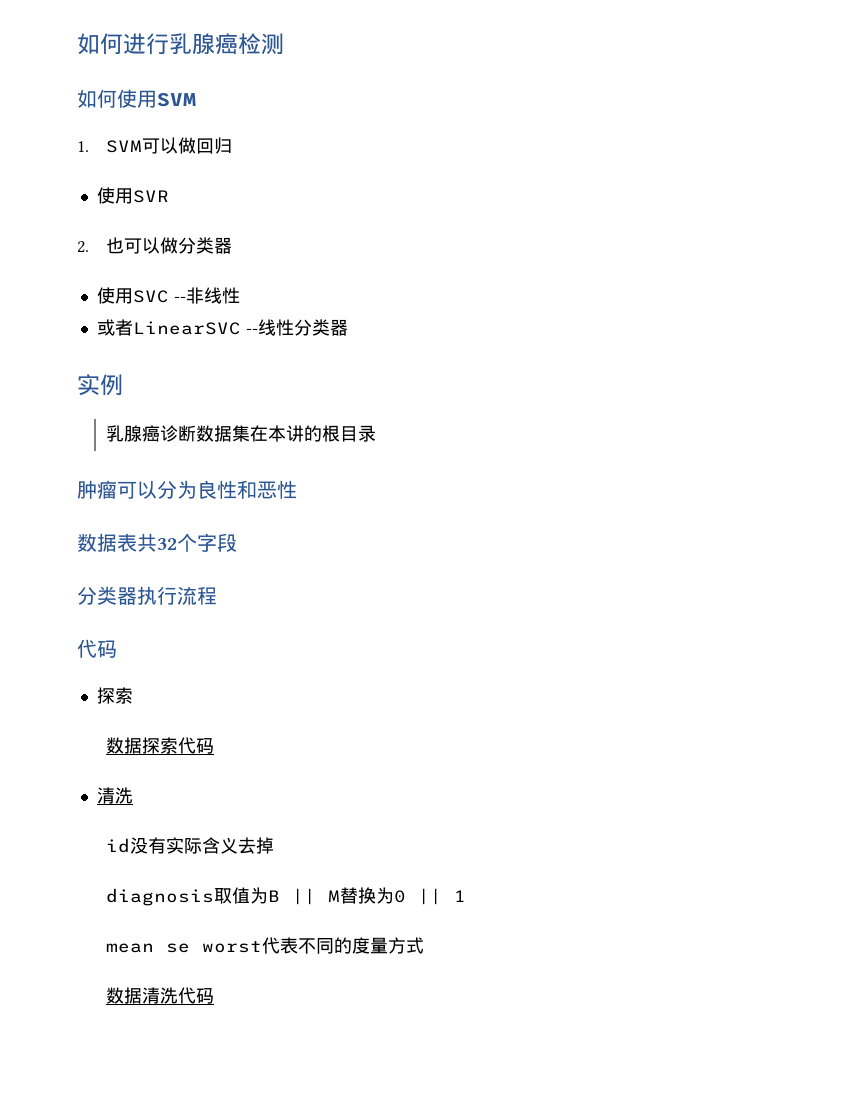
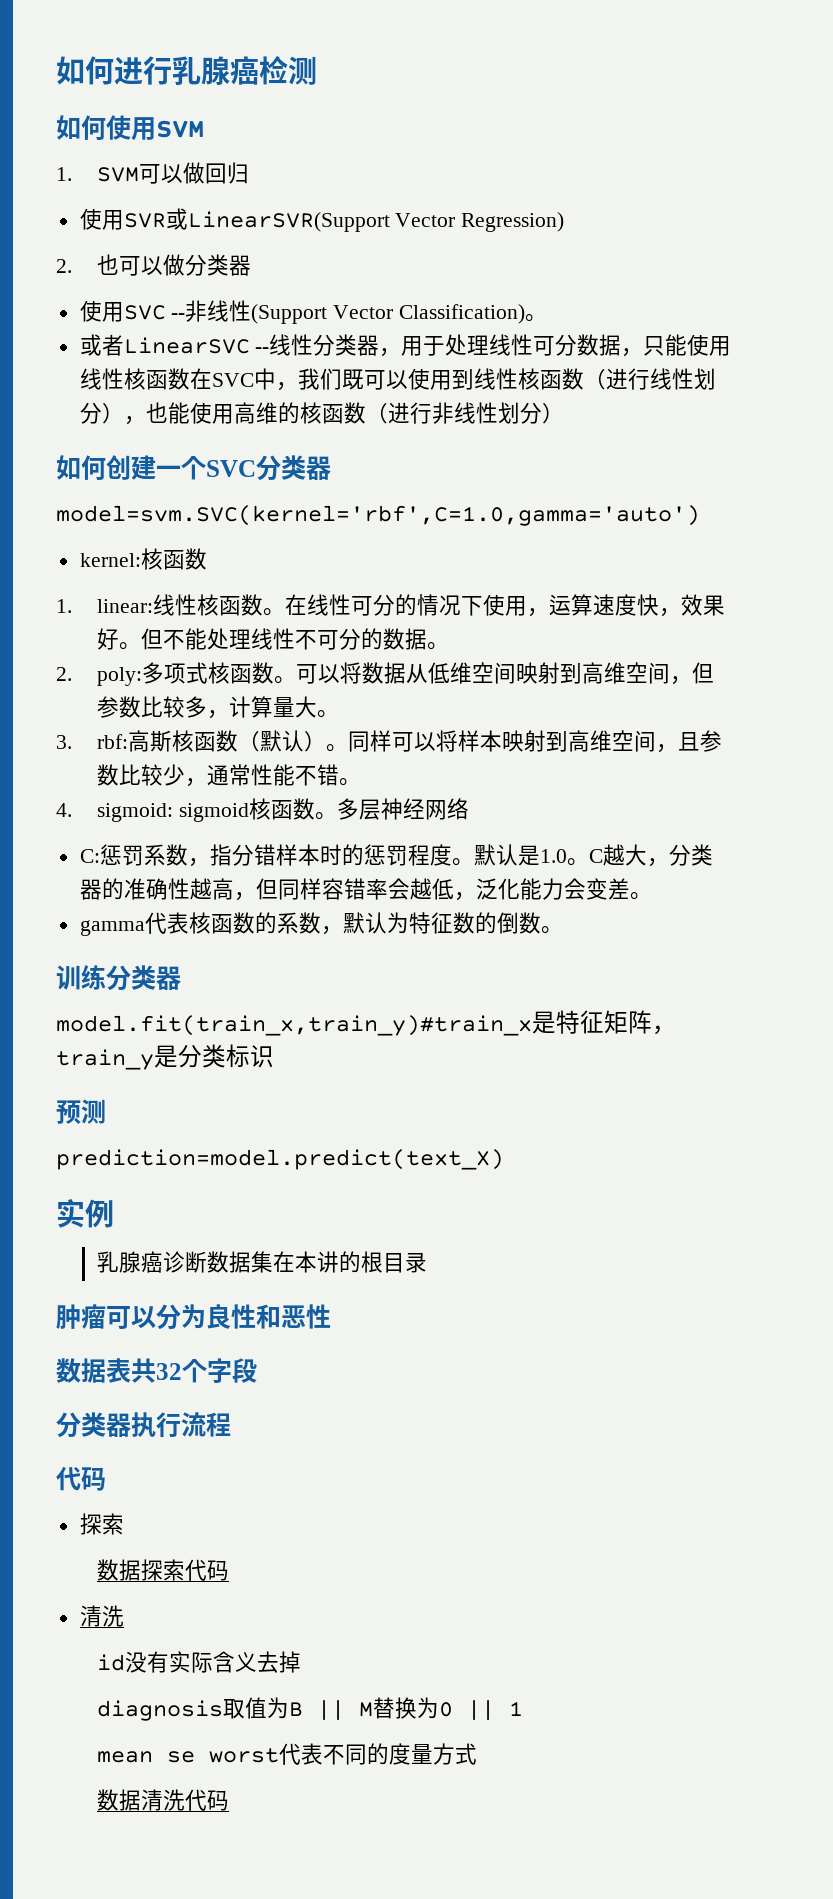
- 使用SVR
+ 使用SVR或LinearSVR(Support Vector Regression)
- 使用SVC --非线性
+ 使用SVC --非线性(Support Vector Classification)。
- 或者LinearSVC --线性分类器
+ 或者LinearSVC --线性分类器，用于处理线性可分数据，只能使用线性核函数在SVC中，我们既可以使用到线性核函数（进行线性划分），也能使用高维的核函数（进行非线性划分）
+ 如何创建一个SVC分类器
+ model=svm.SVC(kernel='rbf',C=1.0,gamma='auto')
+ kernel:核函数
+ 1. linear:线性核函数。在线性可分的情况下使用，运算速度快，效果好。但不能处理线性不可分的数据。
+ 2. poly:多项式核函数。可以将数据从低维空间映射到高维空间，但参数比较多，计算量大。
+ 3. rbf:高斯核函数（默认）。同样可以将样本映射到高维空间，且参数比较少，通常性能不错。
+ 4. sigmoid: sigmoid核函数。多层神经网络
+ C:惩罚系数，指分错样本时的惩罚程度。默认是1.0。C越大，分类器的准确性越高，但同样容错率会越低，泛化能力会变差。
+ gamma代表核函数的系数，默认为特征数的倒数。
+ 训练分类器
+ model.fit(train_x,train_y)#train_x是特征矩阵，train_y是分类标识
+ 预测
+ prediction=model.predict(text_X)

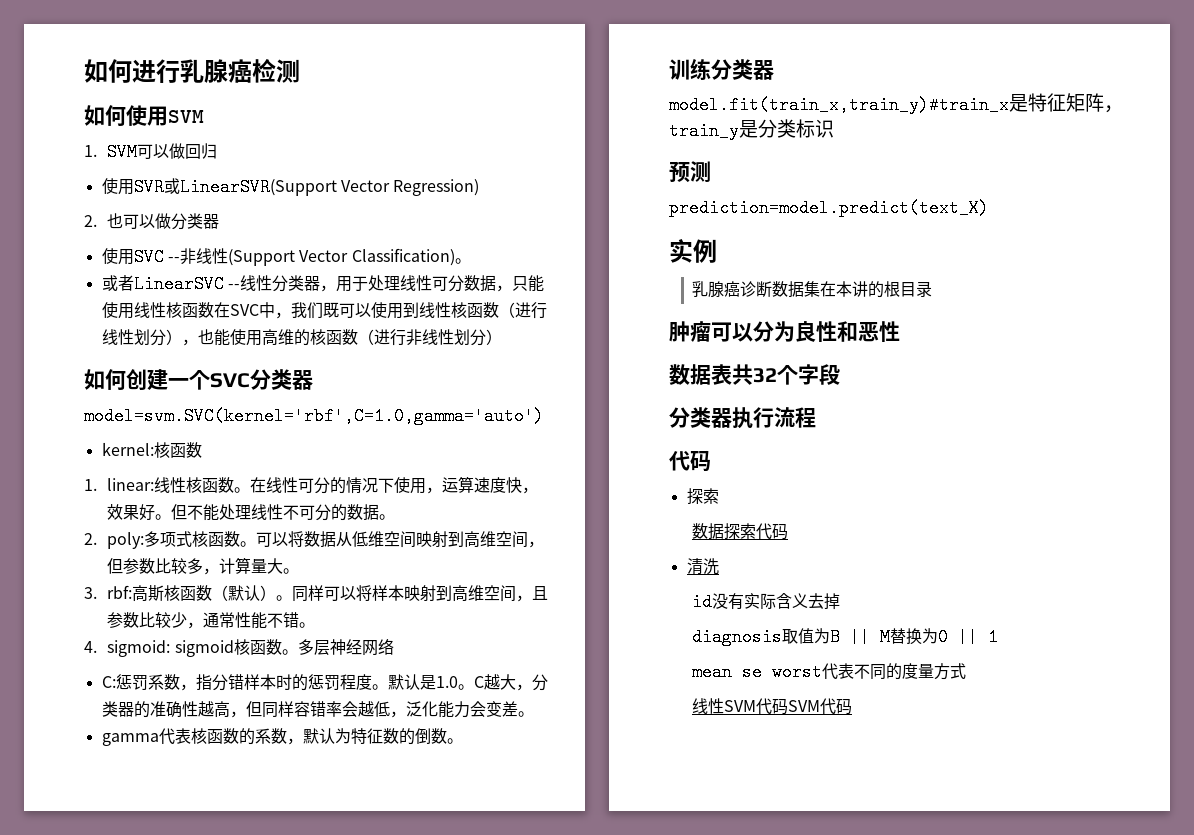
- 数据清洗代码
+ 线性SVM代码SVM代码

